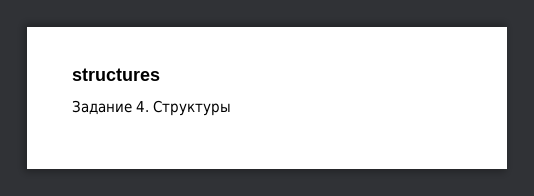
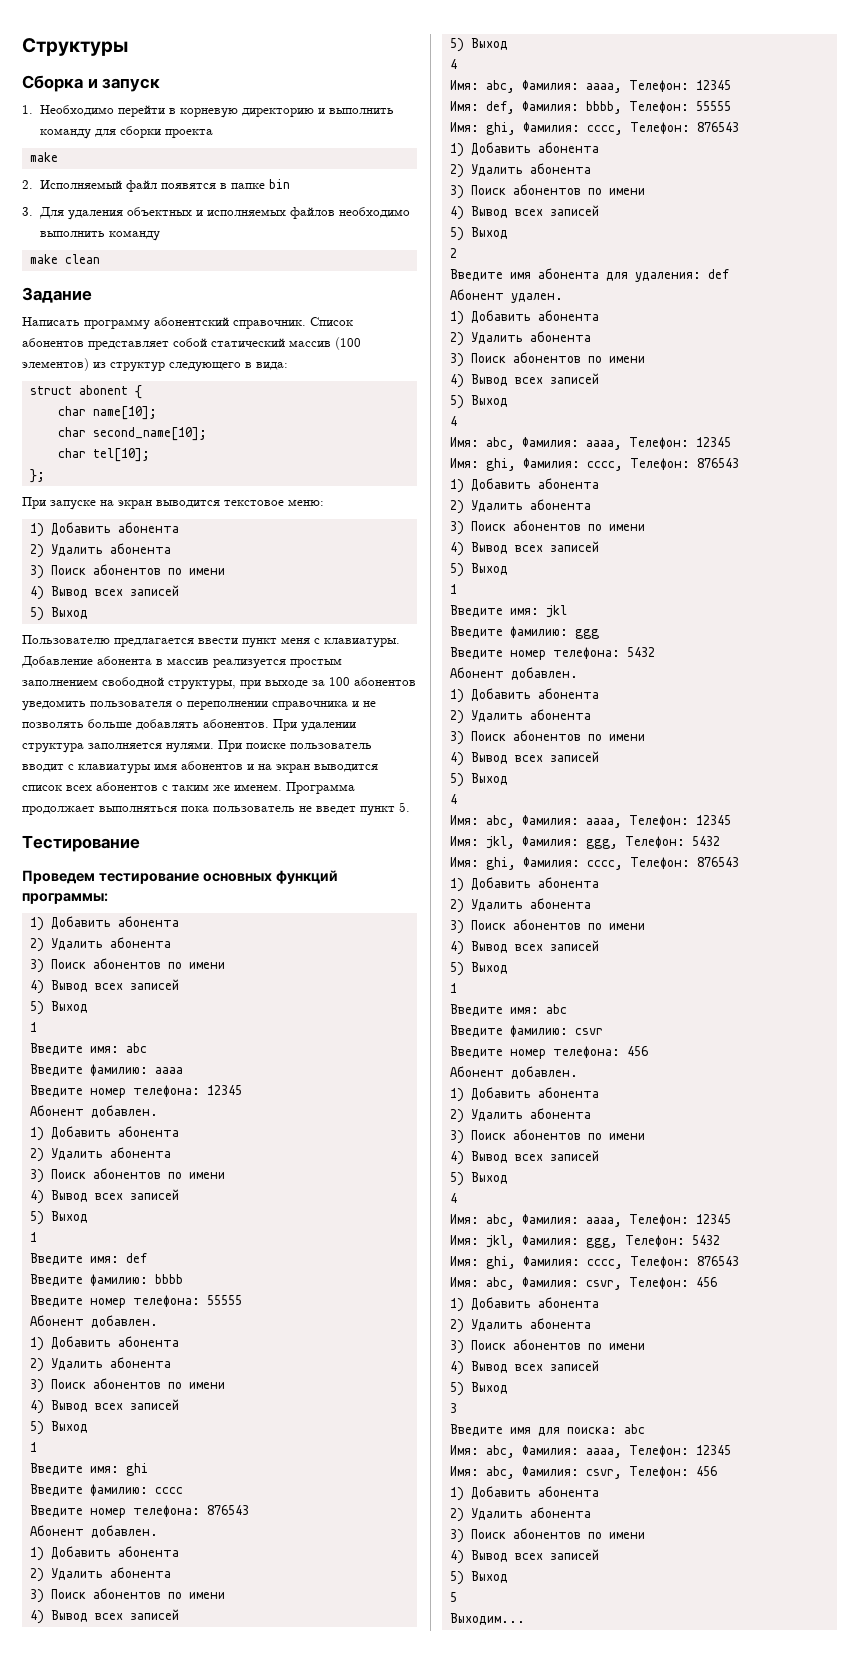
- structures
- Задание 4. Структуры
+ Структуры
+ Сборка и запуск
+ 1. Необходимо перейти в корневую директорию и выполнить команду для сборки проекта
+ make
+ 2. Исполняемый файл появятся в папке bin
+ 3. Для удаления объектных и исполняемых файлов необходимо выполнить команду
+ make clean
+ Задание
+ Написать программу абонентский справочник. Список абонентов представляет собой статический массив (100 элементов) из структур следующего в вида:
+ struct abonent {
+ char name[10];
+ char second_name[10];
+ char tel[10];
+ };
+ При запуске на экран выводится текстовое меню:
+ 1) Добавить абонента
+ 2) Удалить абонента
+ 3) Поиск абонентов по имени
+ 4) Вывод всех записей
+ 5) Выход
+ Пользователю предлагается ввести пункт меня с клавиатуры. Добавление абонента в массив реализуется простым заполнением свободной структуры, при выходе за 100 абонентов уведомить пользователя о переполнении справочника и не позволять больше добавлять абонентов. При удалении структура заполняется нулями. При поиске пользователь вводит с клавиатуры имя абонентов и на экран выводится список всех абонентов с таким же именем. Программа продолжает выполняться пока пользователь не введет пункт 5.
+ Тестирование
+ Проведем тестирование основных функций программы:
+ 1) Добавить абонента
+ 2) Удалить абонента
+ 3) Поиск абонентов по имени
+ 4) Вывод всех записей
+ 5) Выход
+ 1
+ Введите имя: abc
+ Введите фамилию: aaaa
+ Введите номер телефона: 12345
+ Абонент добавлен.
+ 1) Добавить абонента
+ 2) Удалить абонента
+ 3) Поиск абонентов по имени
+ 4) Вывод всех записей
+ 5) Выход
+ 1
+ Введите имя: def
+ Введите фамилию: bbbb
+ Введите номер телефона: 55555
+ Абонент добавлен.
+ 1) Добавить абонента
+ 2) Удалить абонента
+ 3) Поиск абонентов по имени
+ 4) Вывод всех записей
+ 5) Выход
+ 1
+ Введите имя: ghi
+ Введите фамилию: cccc
+ Введите номер телефона: 876543
+ Абонент добавлен.
+ 1) Добавить абонента
+ 2) Удалить абонента
+ 3) Поиск абонентов по имени
+ 4) Вывод всех записей
+ 5) Выход
+ 4
+ Имя: abc, Фамилия: aaaa, Телефон: 12345
+ Имя: def, Фамилия: bbbb, Телефон: 55555
+ Имя: ghi, Фамилия: cccc, Телефон: 876543
+ 1) Добавить абонента
+ 2) Удалить абонента
+ 3) Поиск абонентов по имени
+ 4) Вывод всех записей
+ 5) Выход
+ 2
+ Введите имя абонента для удаления: def
+ Абонент удален.
+ 1) Добавить абонента
+ 2) Удалить абонента
+ 3) Поиск абонентов по имени
+ 4) Вывод всех записей
+ 5) Выход
+ 4
+ Имя: abc, Фамилия: aaaa, Телефон: 12345
+ Имя: ghi, Фамилия: cccc, Телефон: 876543
+ 1) Добавить абонента
+ 2) Удалить абонента
+ 3) Поиск абонентов по имени
+ 4) Вывод всех записей
+ 5) Выход
+ 1
+ Введите имя: jkl
+ Введите фамилию: ggg
+ Введите номер телефона: 5432
+ Абонент добавлен.
+ 1) Добавить абонента
+ 2) Удалить абонента
+ 3) Поиск абонентов по имени
+ 4) Вывод всех записей
+ 5) Выход
+ 4
+ Имя: abc, Фамилия: aaaa, Телефон: 12345
+ Имя: jkl, Фамилия: ggg, Телефон: 5432
+ Имя: ghi, Фамилия: cccc, Телефон: 876543
+ 1) Добавить абонента
+ 2) Удалить абонента
+ 3) Поиск абонентов по имени
+ 4) Вывод всех записей
+ 5) Выход
+ 1
+ Введите имя: abc
+ Введите фамилию: csvr
+ Введите номер телефона: 456
+ Абонент добавлен.
+ 1) Добавить абонента
+ 2) Удалить абонента
+ 3) Поиск абонентов по имени
+ 4) Вывод всех записей
+ 5) Выход
+ 4
+ Имя: abc, Фамилия: aaaa, Телефон: 12345
+ Имя: jkl, Фамилия: ggg, Телефон: 5432
+ Имя: ghi, Фамилия: cccc, Телефон: 876543
+ Имя: abc, Фамилия: csvr, Телефон: 456
+ 1) Добавить абонента
+ 2) Удалить абонента
+ 3) Поиск абонентов по имени
+ 4) Вывод всех записей
+ 5) Выход
+ 3
+ Введите имя для поиска: abc
+ Имя: abc, Фамилия: aaaa, Телефон: 12345
+ Имя: abc, Фамилия: csvr, Телефон: 456
+ 1) Добавить абонента
+ 2) Удалить абонента
+ 3) Поиск абонентов по имени
+ 4) Вывод всех записей
+ 5) Выход
+ 5
+ Выходим...

